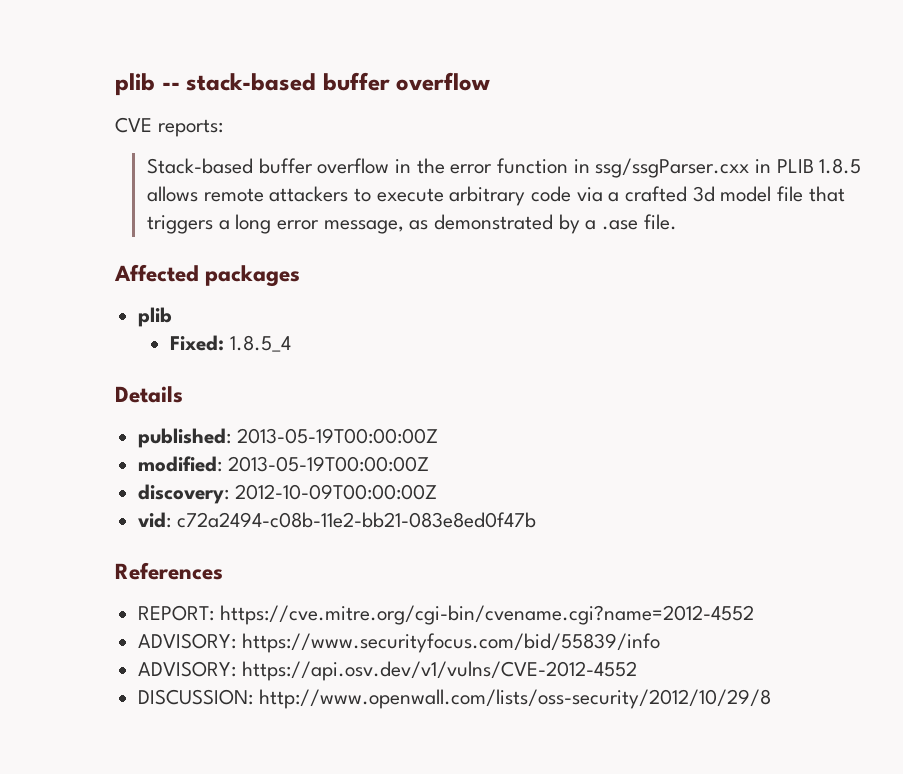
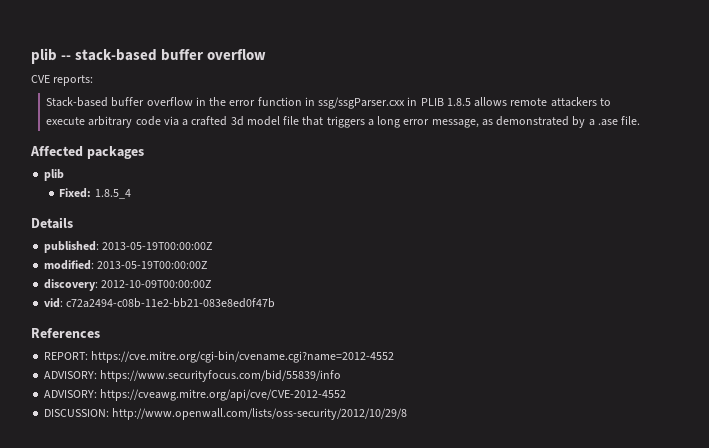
- ADVISORY: https://api.osv.dev/v1/vulns/CVE-2012-4552
+ ADVISORY: https://cveawg.mitre.org/api/cve/CVE-2012-4552

